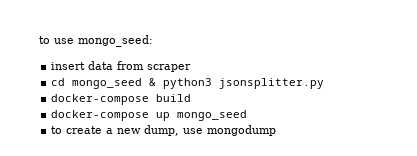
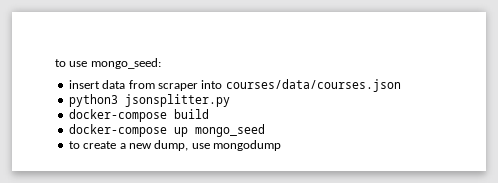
- insert data from scraper
- cd mongo_seed & python3 jsonsplitter.py
+ insert data from scraper into courses/data/courses.json
+ python3 jsonsplitter.py

